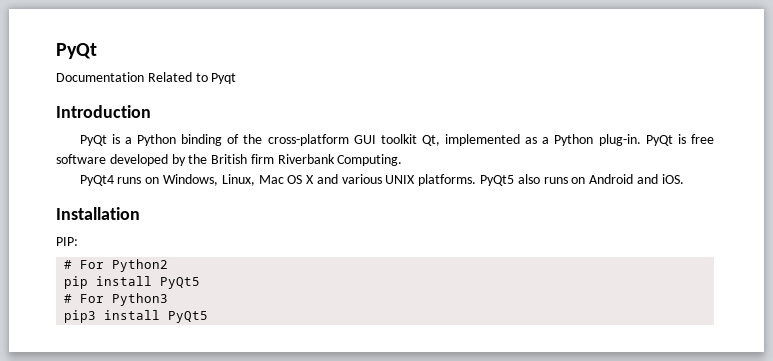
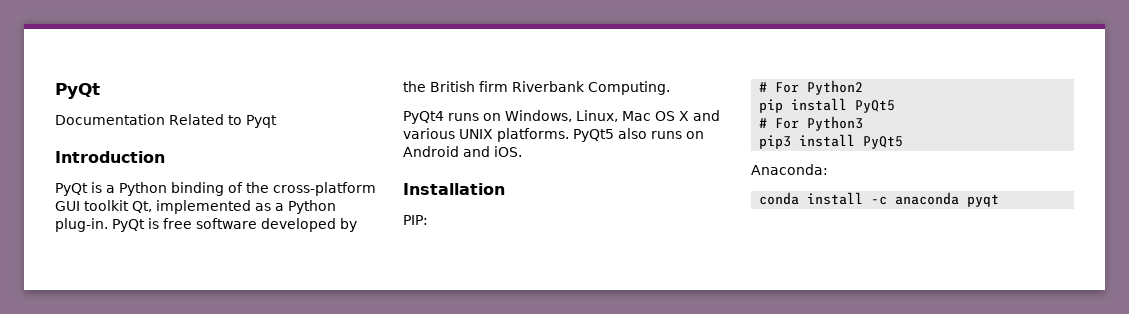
+ Anaconda:
+ conda install -c anaconda pyqt

